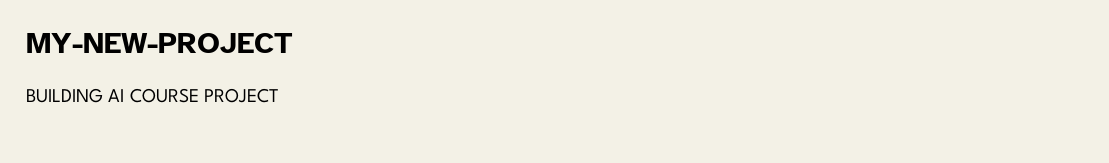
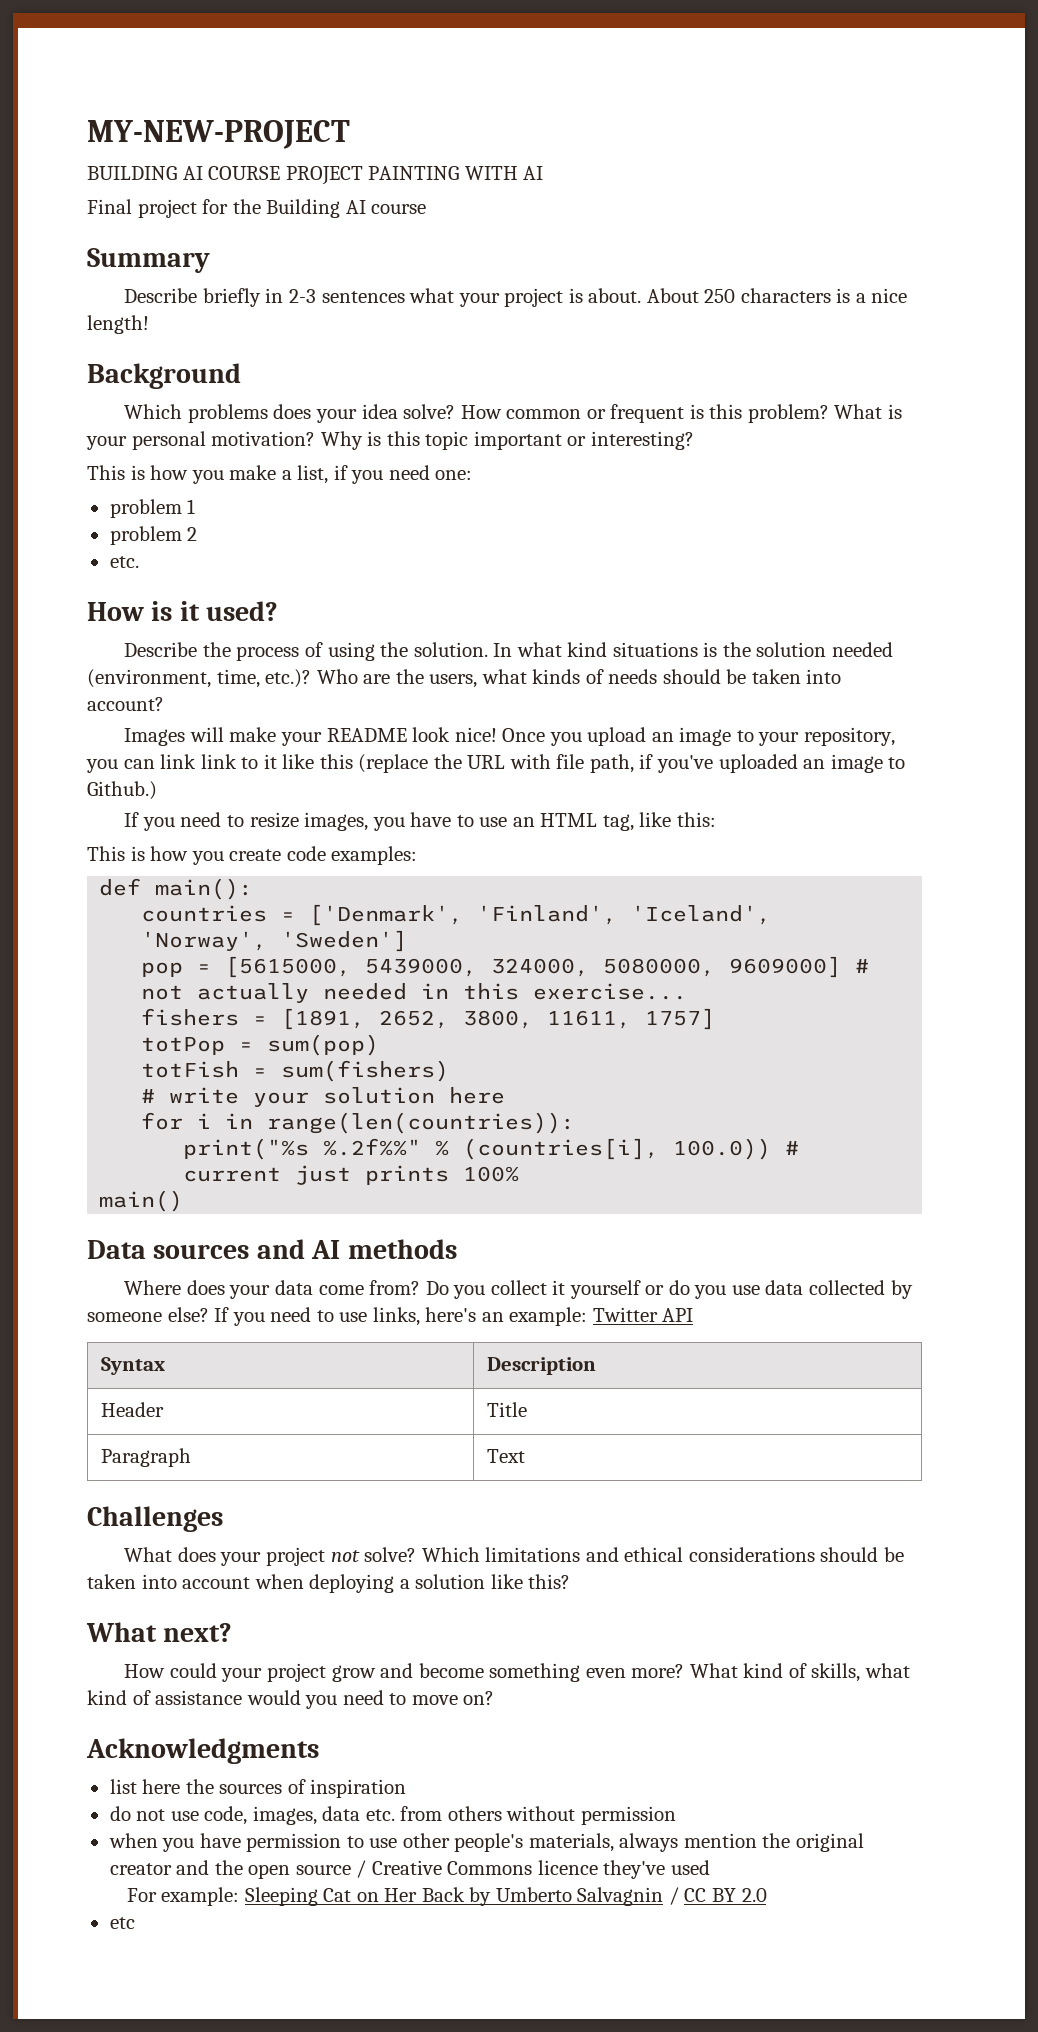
- BUILDING AI COURSE PROJECT
+ BUILDING AI COURSE PROJECT PAINTING WITH AI
+ Final project for the Building AI course
+ Summary
+ Describe briefly in 2-3 sentences what your project is about. About 250 characters is a nice length!
+ Background
+ Which problems does your idea solve? How common or frequent is this problem? What is your personal motivation? Why is this topic important or interesting?
+ This is how you make a list, if you need one:
+ problem 1
+ problem 2
+ etc.
+ How is it used?
+ Describe the process of using the solution. In what kind situations is the solution needed (environment, time, etc.)? Who are the users, what kinds of needs should be taken into account?
+ Images will make your README look nice! Once you upload an image to your repository, you can link link to it like this (replace the URL with file path, if you've uploaded an image to Github.)
+ If you need to resize images, you have to use an HTML tag, like this:
+ This is how you create code examples:
+ def main():
+ countries = ['Denmark', 'Finland', 'Iceland', 'Norway', 'Sweden']
+ pop = [5615000, 5439000, 324000, 5080000, 9609000] # not actually needed in this exercise...
+ fishers = [1891, 2652, 3800, 11611, 1757]
+ totPop = sum(pop)
+ totFish = sum(fishers)
+ # write your solution here
+ for i in range(len(countries)):
+ print("%s %.2f%%" % (countries[i], 100.0)) # current just prints 100%
+ main()
+ Data sources and AI methods
+ Where does your data come from? Do you collect it yourself or do you use data collected by someone else? If you need to use links, here's an example: Twitter API
+ Syntax | Description
+ Header | Title
+ Paragraph | Text
+ Challenges
+ What does your project not solve? Which limitations and ethical considerations should be taken into account when deploying a solution like this?
+ What next?
+ How could your project grow and become something even more? What kind of skills, what kind of assistance would you need to move on?
+ Acknowledgments
+ list here the sources of inspiration
+ do not use code, images, data etc. from others without permission
+ when you have permission to use other people's materials, always mention the original creator and the open source / Creative Commons licence they've used
+ For example: Sleeping Cat on Her Back by Umberto Salvagnin / CC BY 2.0
+ etc

